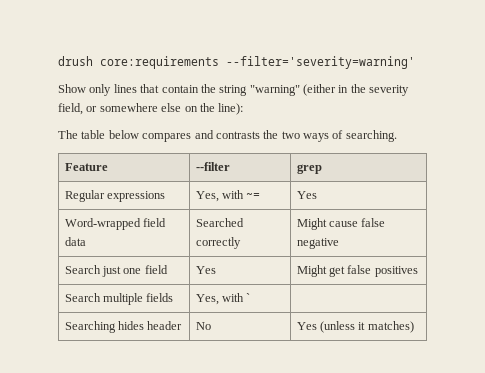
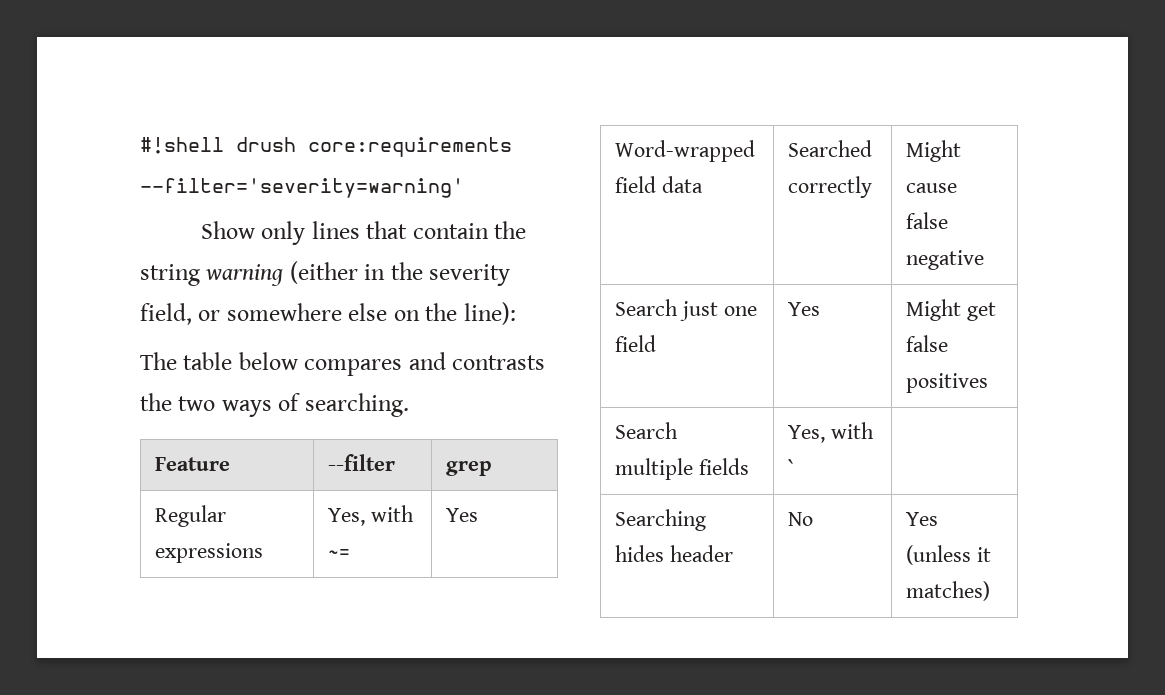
- drush core:requirements --filter='severity=warning'
+ #!shell drush core:requirements --filter='severity=warning'
- Show only lines that contain the string "warning" (either in the severity field, or somewhere else on the line):
+ Show only lines that contain the string warning (either in the severity field, or somewhere else on the line):

